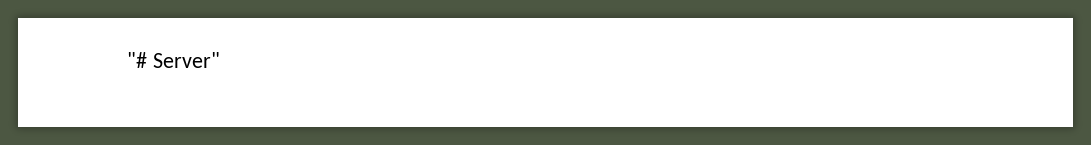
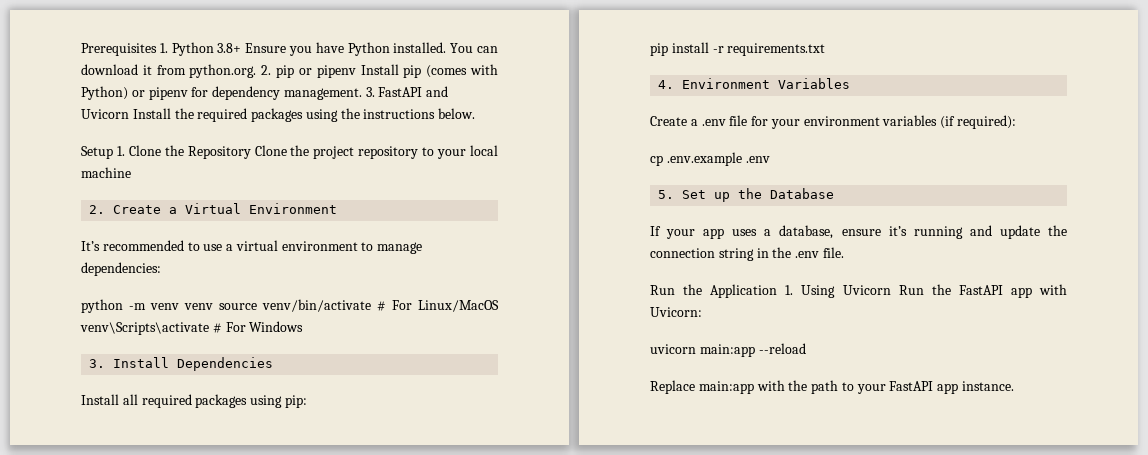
- "# Server"
+ Prerequisites 1. Python 3.8+ Ensure you have Python installed. You can download it from python.org. 2. pip or pipenv Install pip (comes with Python) or pipenv for dependency management. 3. FastAPI and Uvicorn Install the required packages using the instructions below.
+ Setup 1. Clone the Repository Clone the project repository to your local machine
+ 2. Create a Virtual Environment
+ It’s recommended to use a virtual environment to manage dependencies:
+ python -m venv venv source venv/bin/activate # For Linux/MacOS venv\Scripts\activate # For Windows
+ 3. Install Dependencies
+ Install all required packages using pip:
+ pip install -r requirements.txt
+ 4. Environment Variables
+ Create a .env file for your environment variables (if required):
+ cp .env.example .env
+ 5. Set up the Database
+ If your app uses a database, ensure it’s running and update the connection string in the .env file.
+ Run the Application 1. Using Uvicorn Run the FastAPI app with Uvicorn:
+ uvicorn main:app --reload
+ Replace main:app with the path to your FastAPI app instance.

